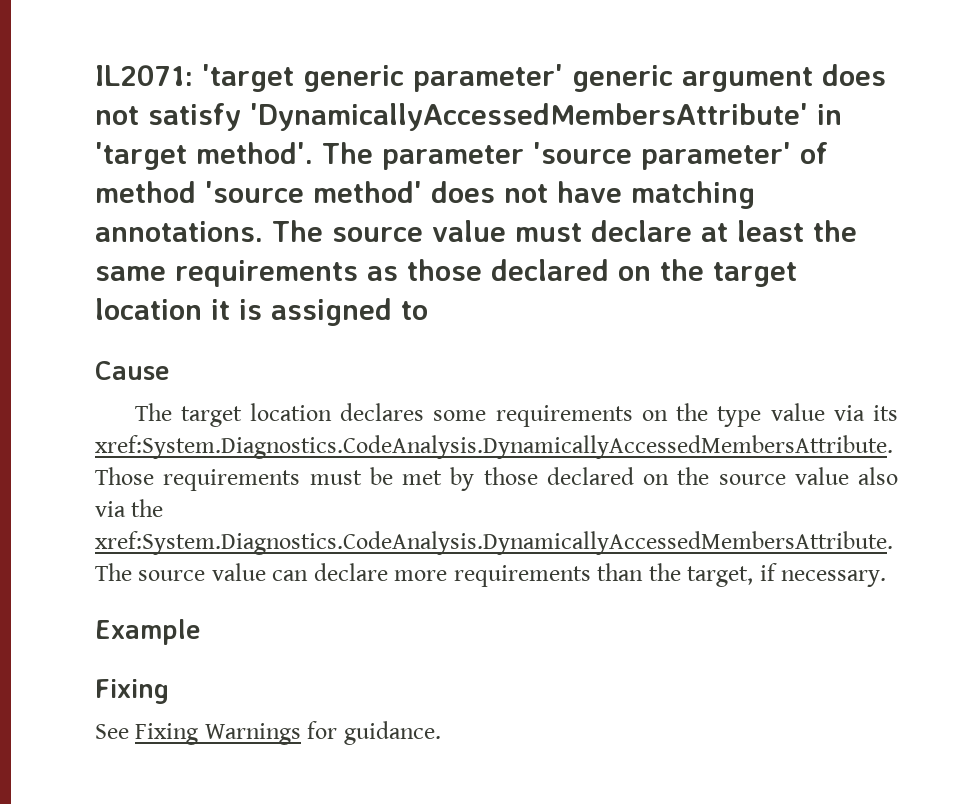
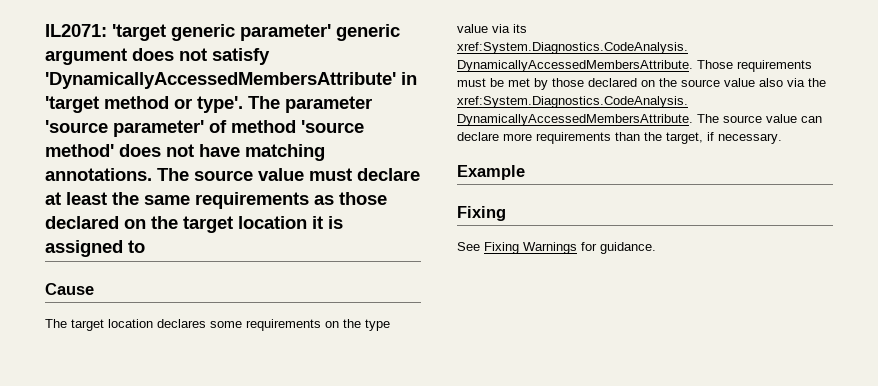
- IL2071: 'target generic parameter' generic argument does not satisfy 'DynamicallyAccessedMembersAttribute' in 'target method'.
+ IL2071: 'target generic parameter' generic argument does not satisfy 'DynamicallyAccessedMembersAttribute' in 'target method or type'.

